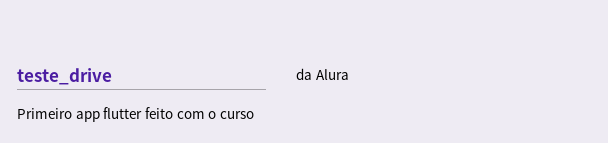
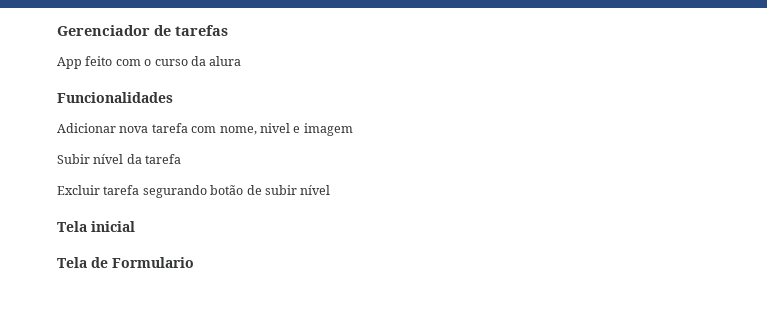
- teste_drive
- Primeiro app flutter feito com o curso da Alura
+ Gerenciador de tarefas
+ App feito com o curso da alura
+ Funcionalidades
+ Adicionar nova tarefa com nome, nivel e imagem
+ Subir nível da tarefa
+ Excluir tarefa segurando botão de subir nível
+ Tela inicial
+ Tela de Formulario

